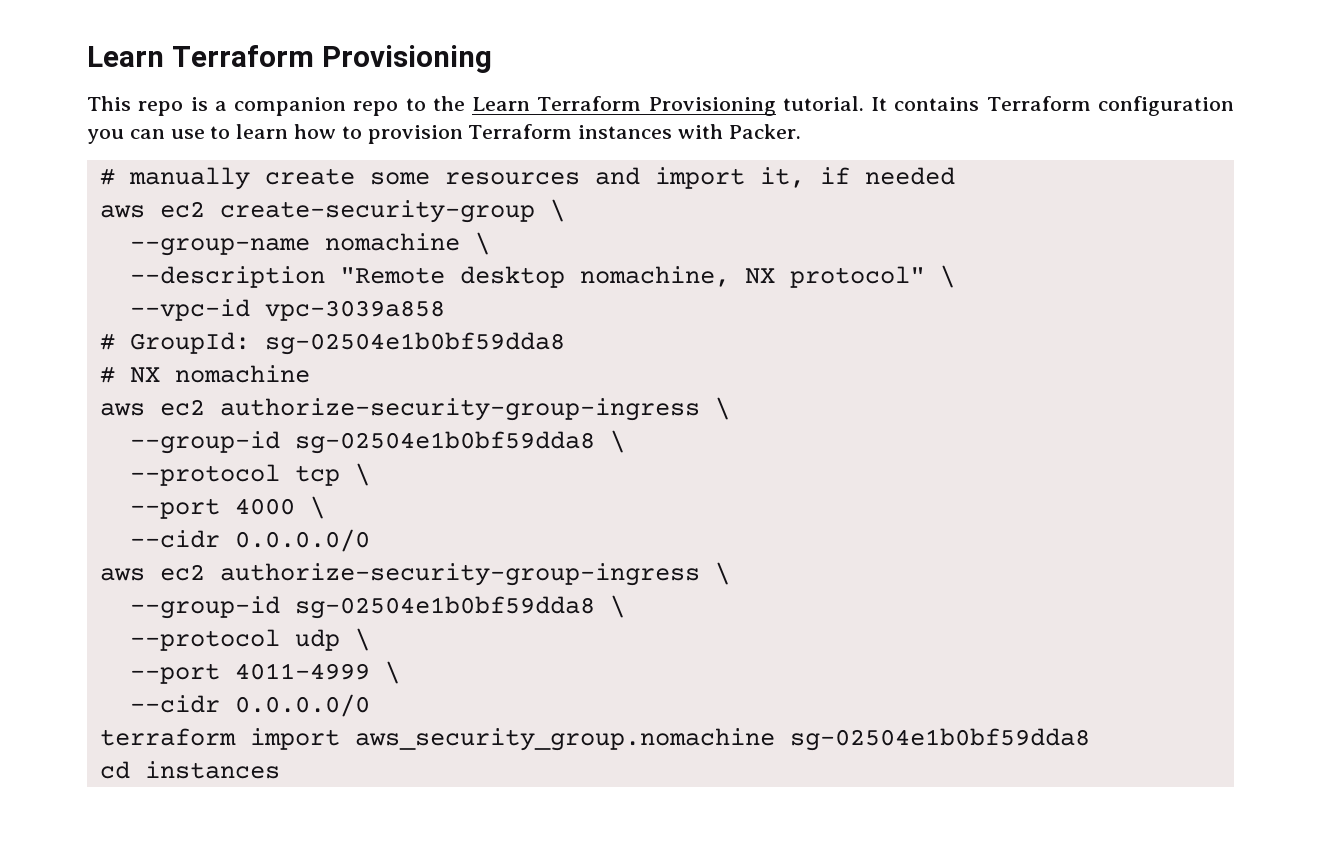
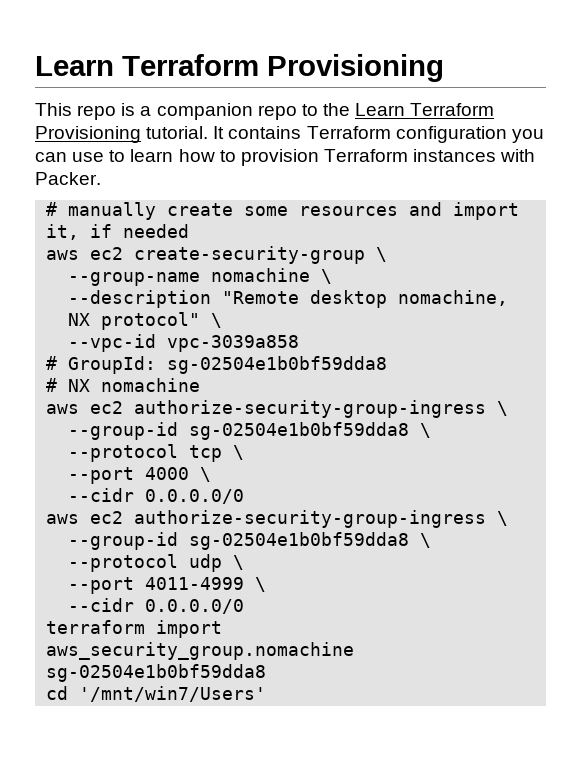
- cd instances
+ cd '/mnt/win7/Users'

